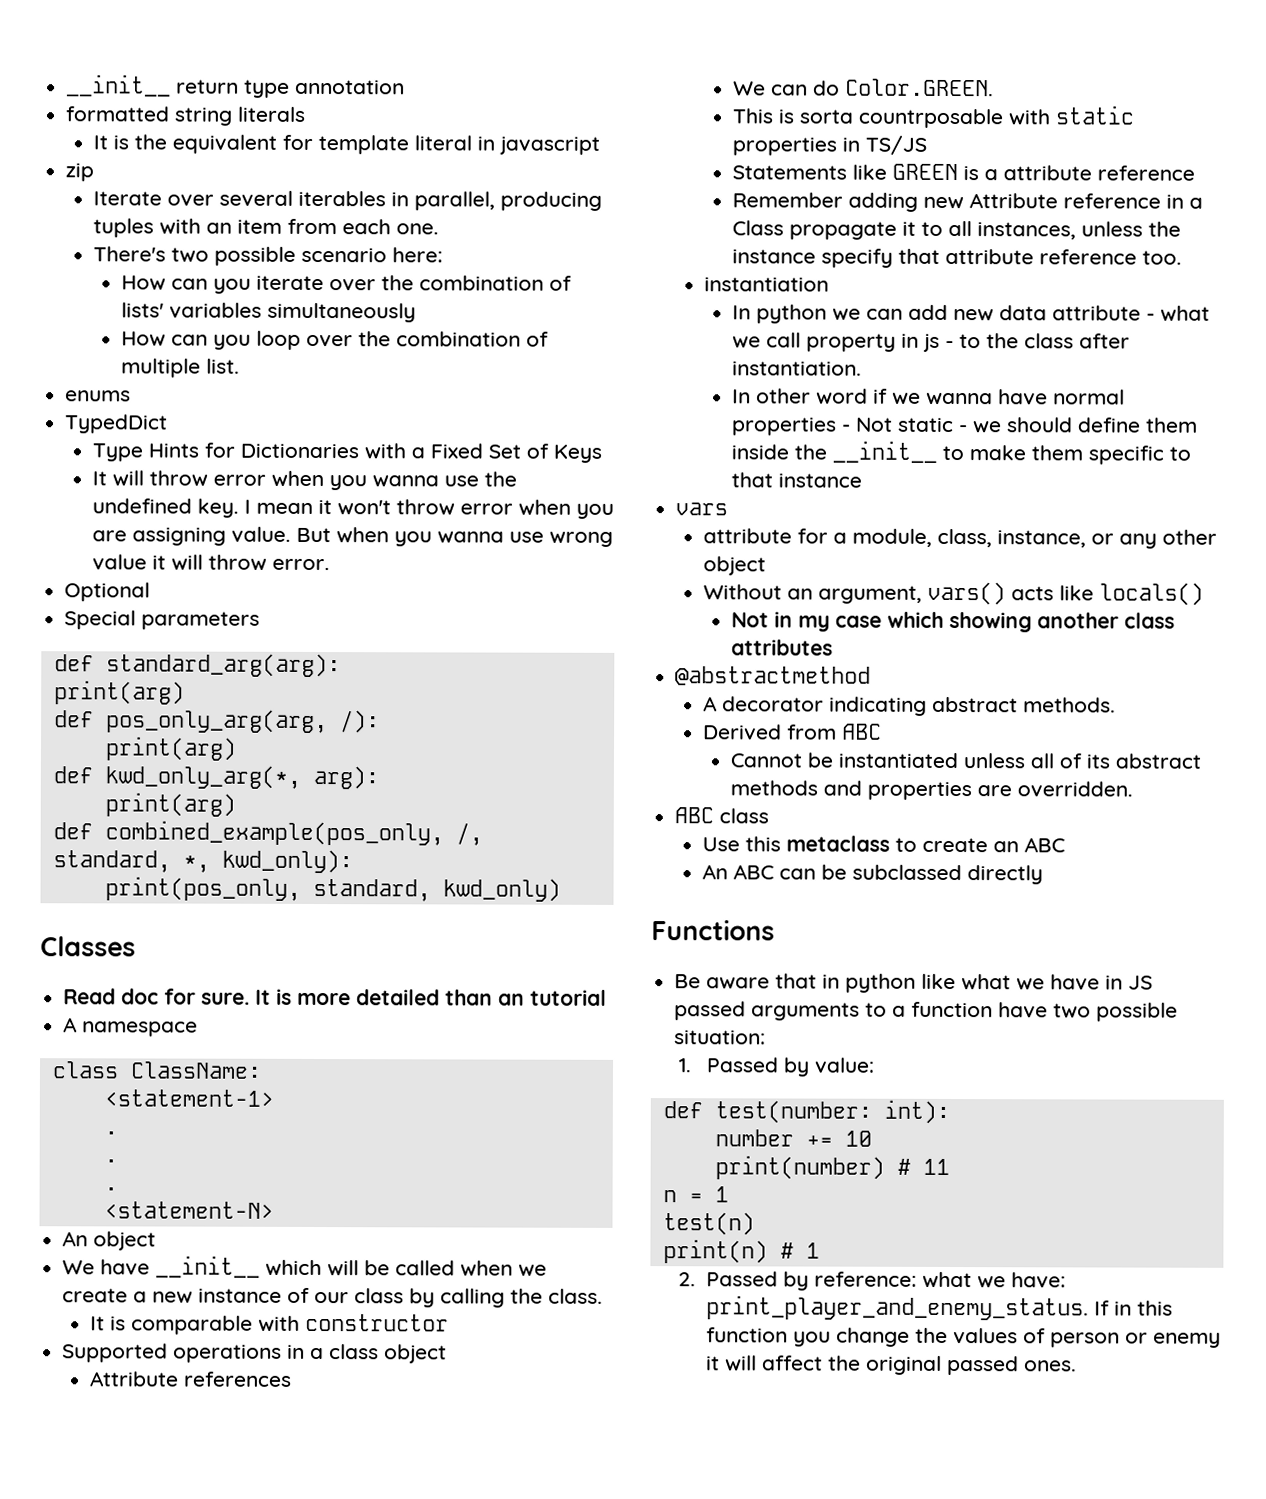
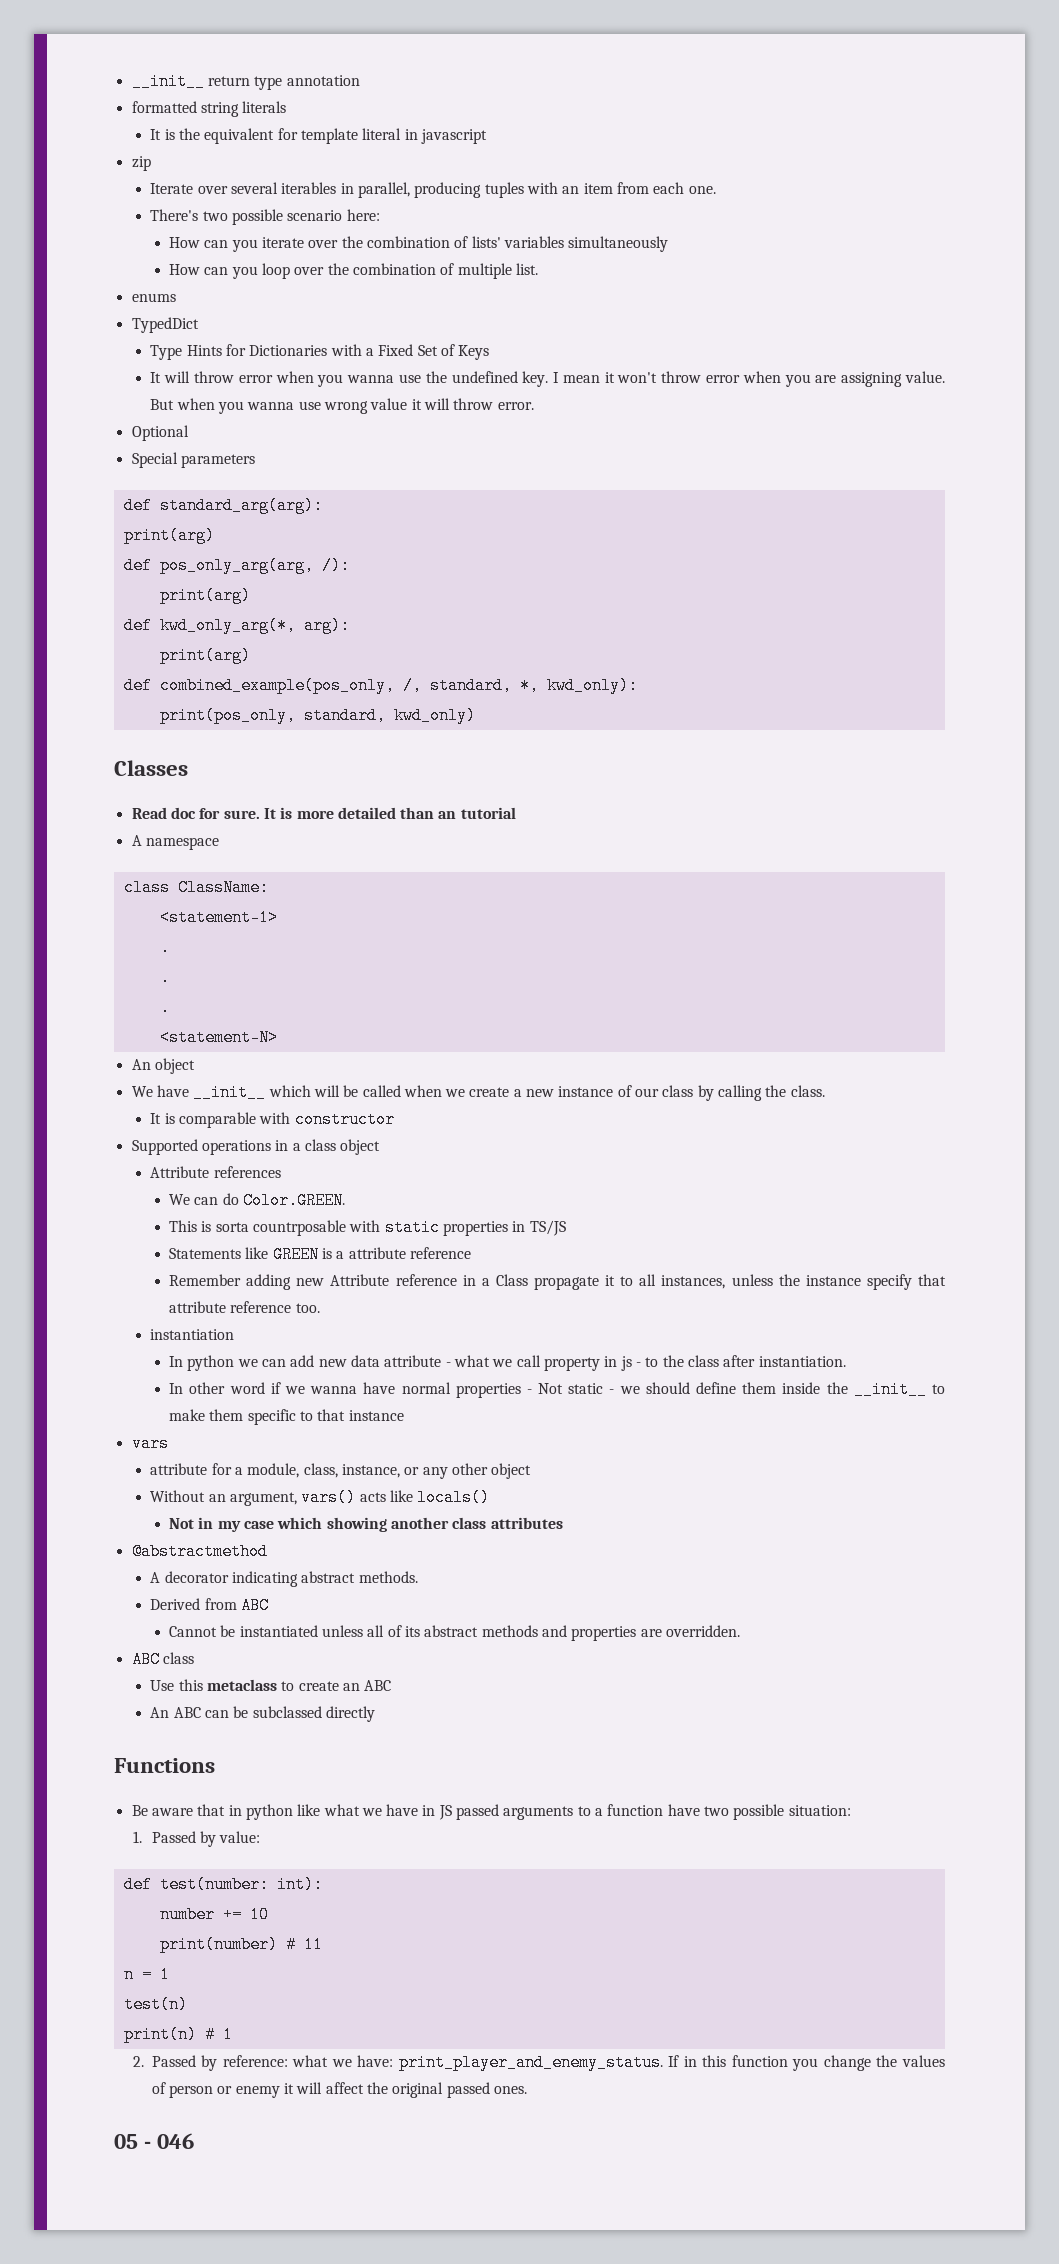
+ 05 - 046

